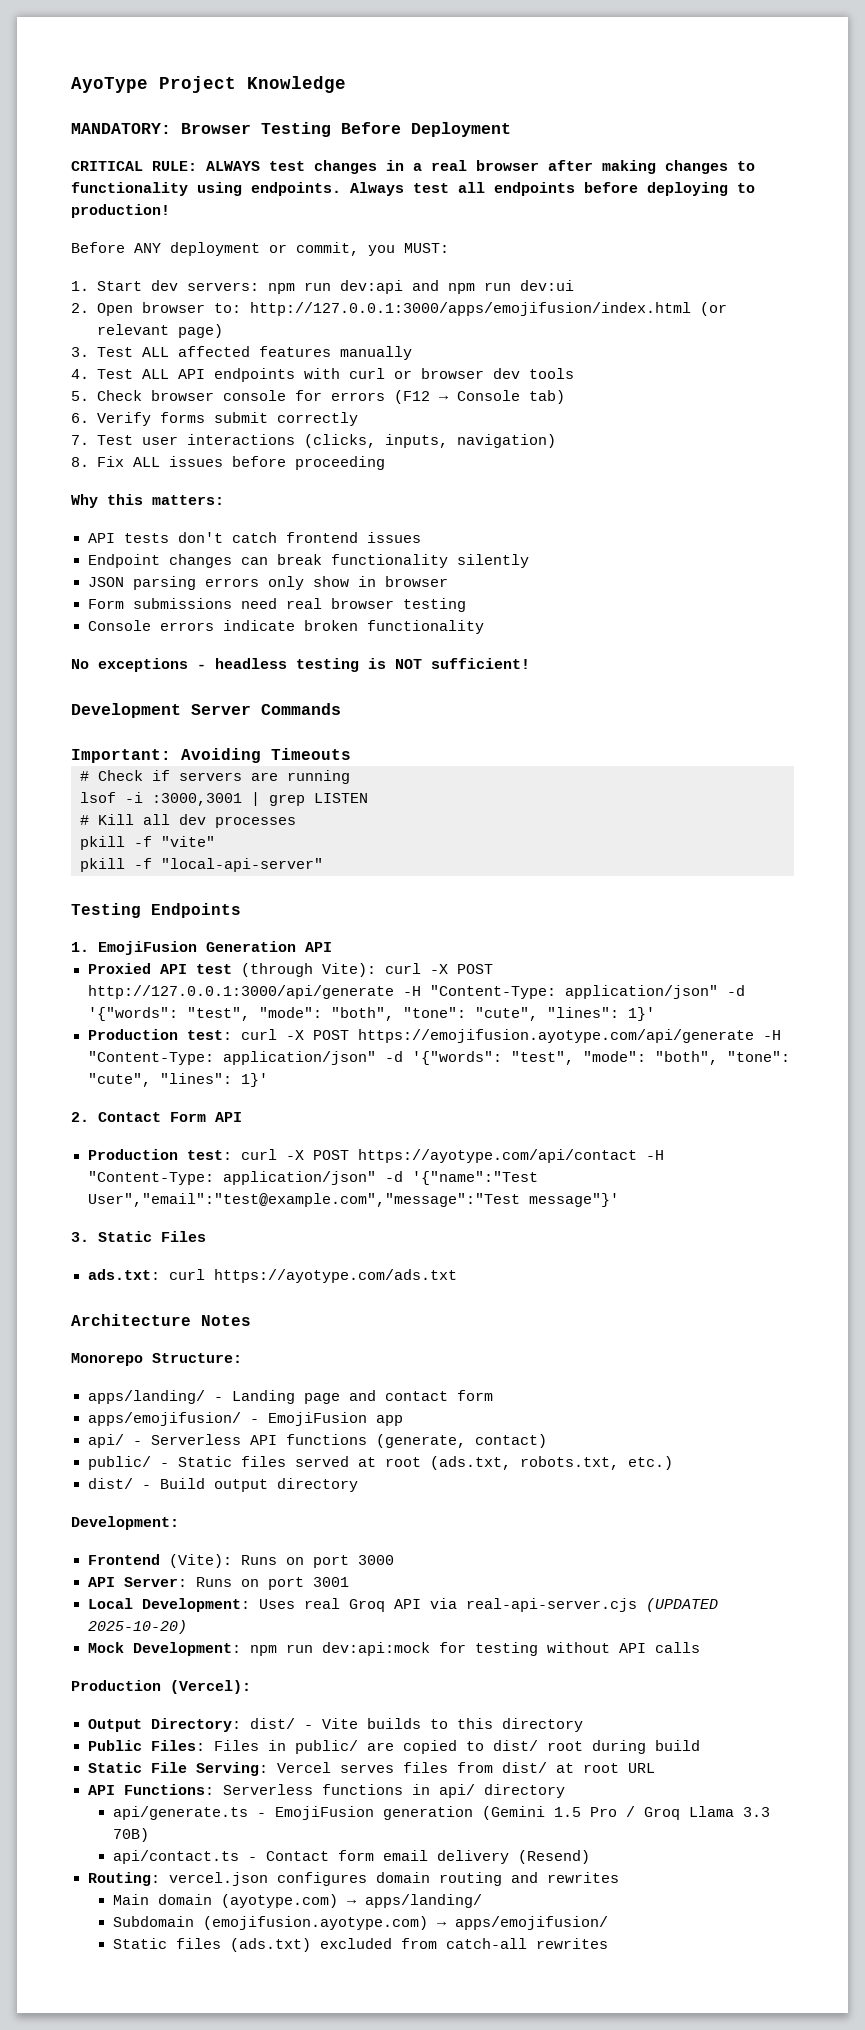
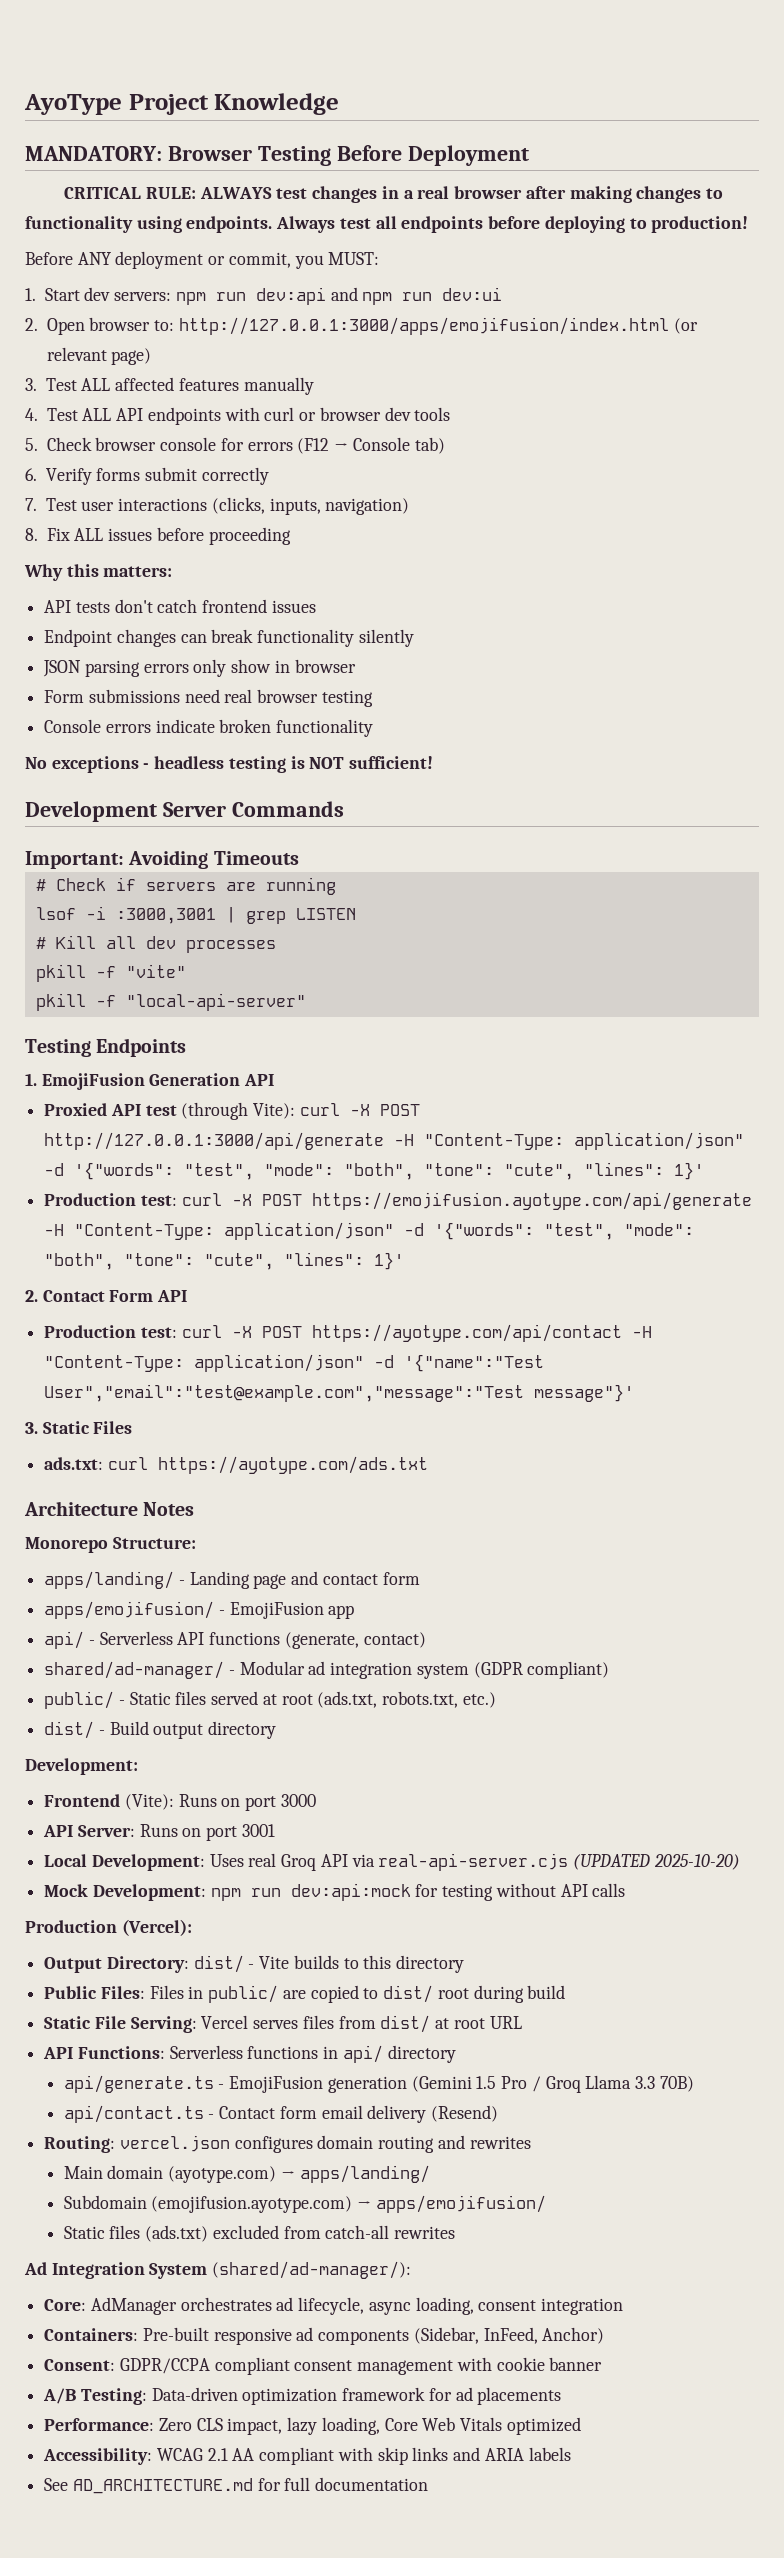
+ shared/ad-manager/ - Modular ad integration system (GDPR compliant)
+ Ad Integration System (shared/ad-manager/):
+ Core: AdManager orchestrates ad lifecycle, async loading, consent integration
+ Containers: Pre-built responsive ad components (Sidebar, InFeed, Anchor)
+ Consent: GDPR/CCPA compliant consent management with cookie banner
+ A/B Testing: Data-driven optimization framework for ad placements
+ Performance: Zero CLS impact, lazy loading, Core Web Vitals optimized
+ Accessibility: WCAG 2.1 AA compliant with skip links and ARIA labels
+ See AD_ARCHITECTURE.md for full documentation

